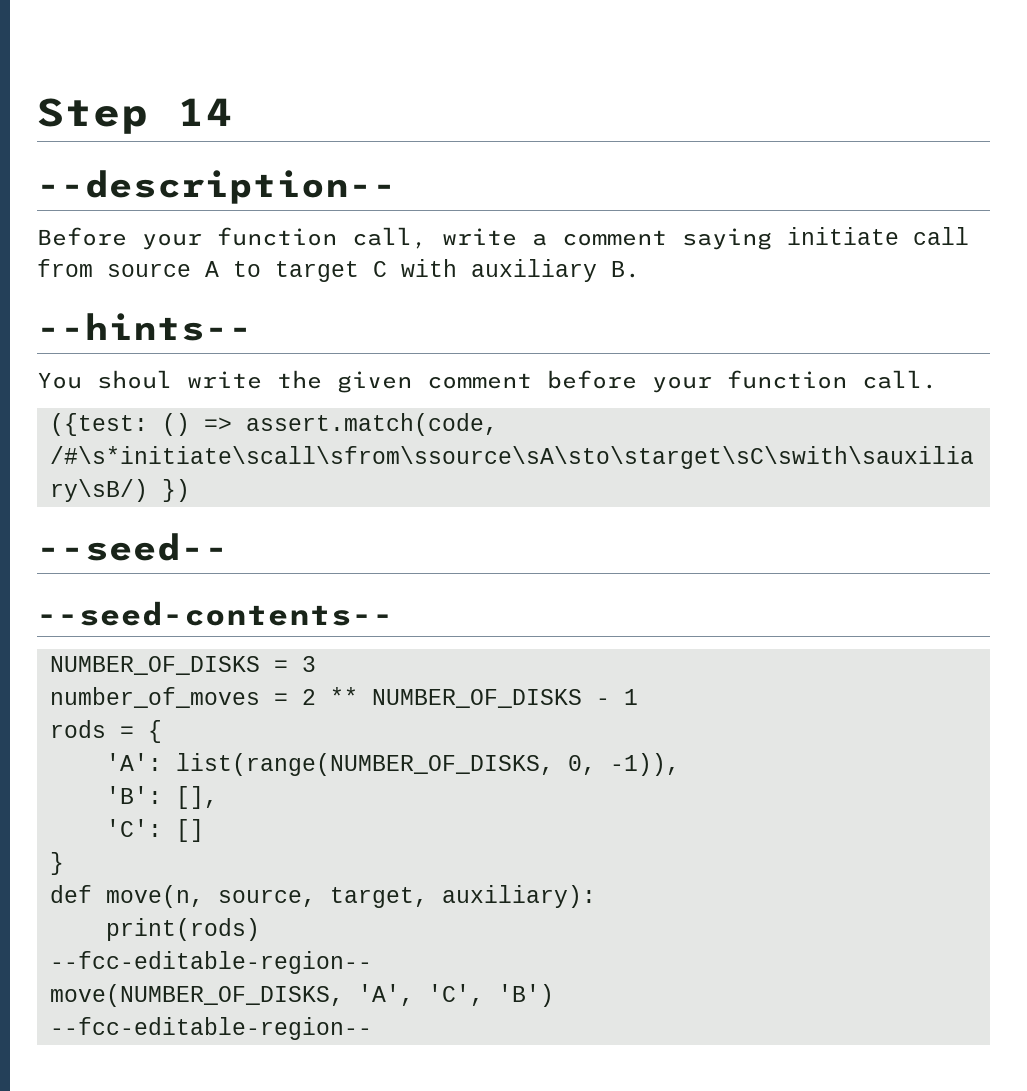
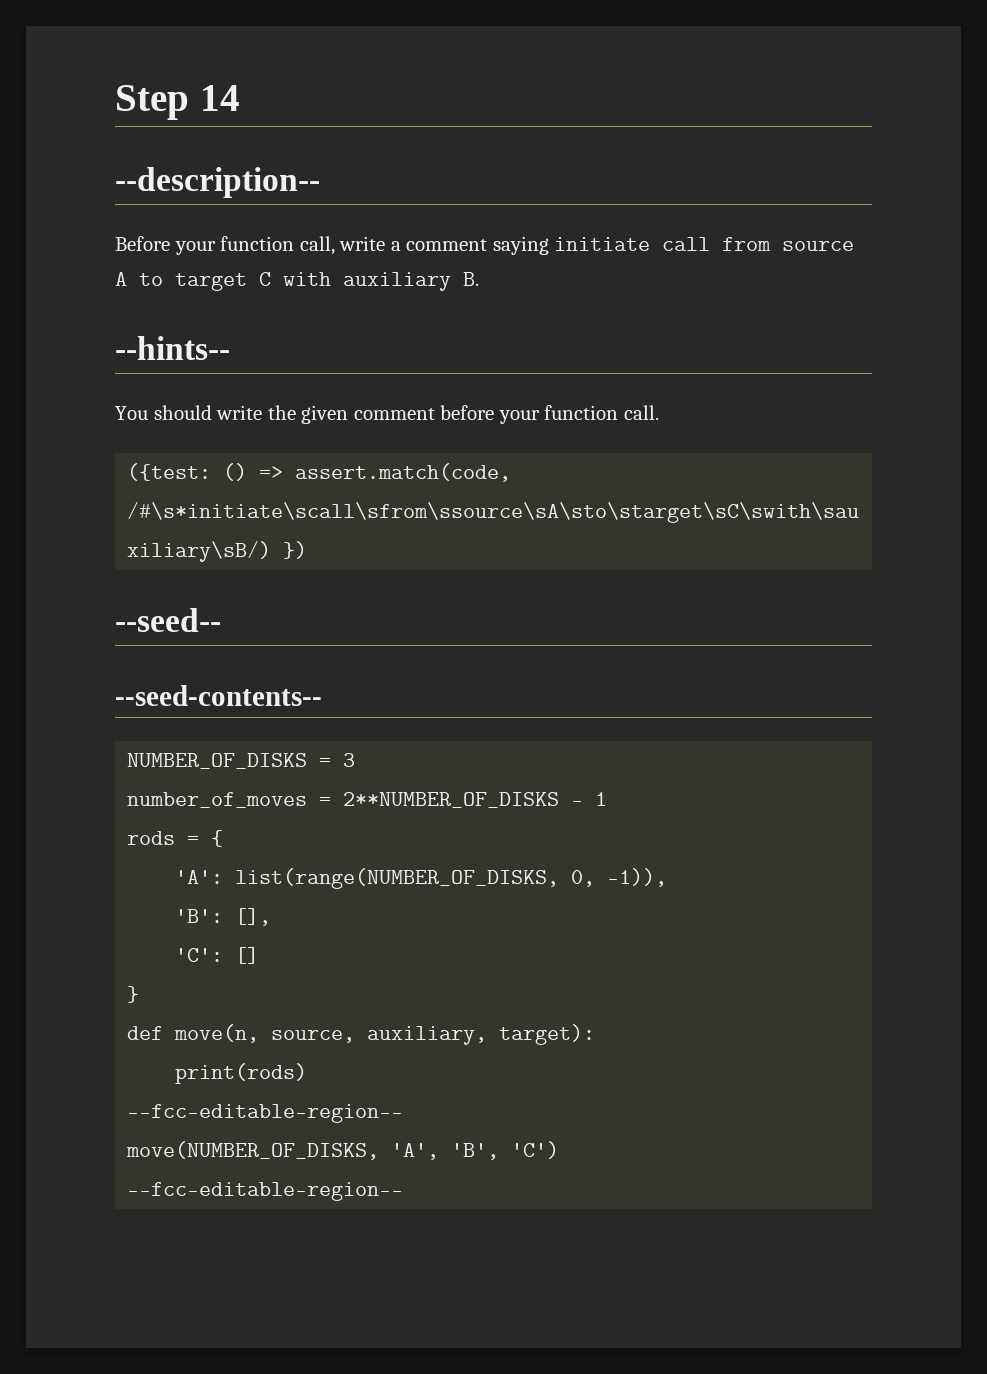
- You shoul write the given comment before your function call.
+ You should write the given comment before your function call.
- number_of_moves = 2 ** NUMBER_OF_DISKS - 1
+ number_of_moves = 2**NUMBER_OF_DISKS - 1
- def move(n, source, target, auxiliary):
+ def move(n, source, auxiliary, target):
- move(NUMBER_OF_DISKS, 'A', 'C', 'B')
+ move(NUMBER_OF_DISKS, 'A', 'B', 'C')

